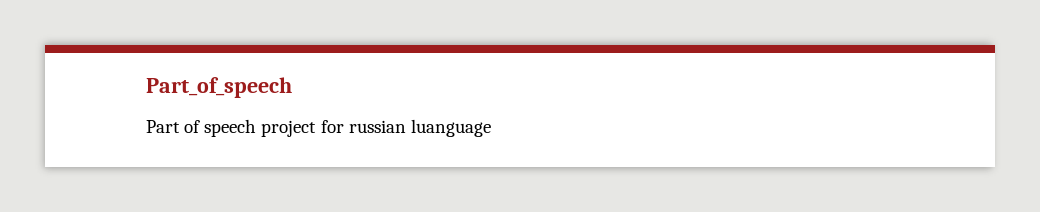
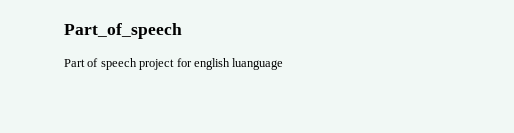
- Part of speech project for russian luanguage
+ Part of speech project for english luanguage

